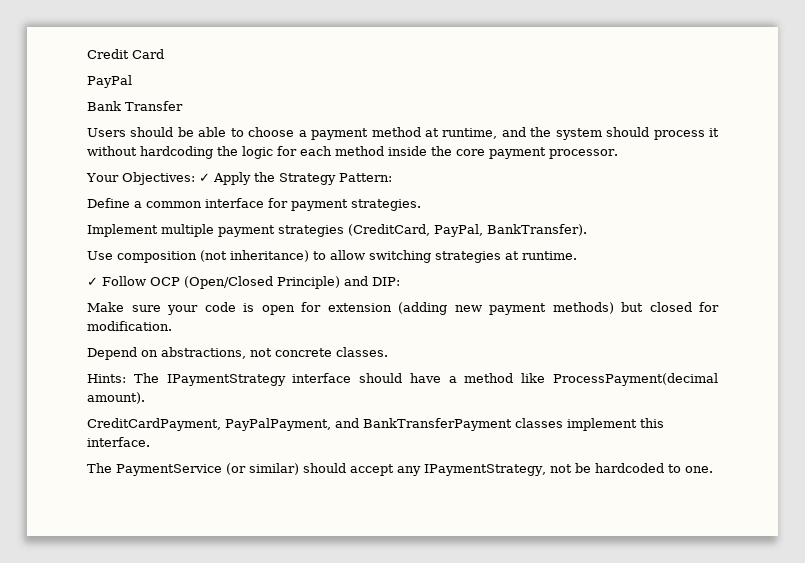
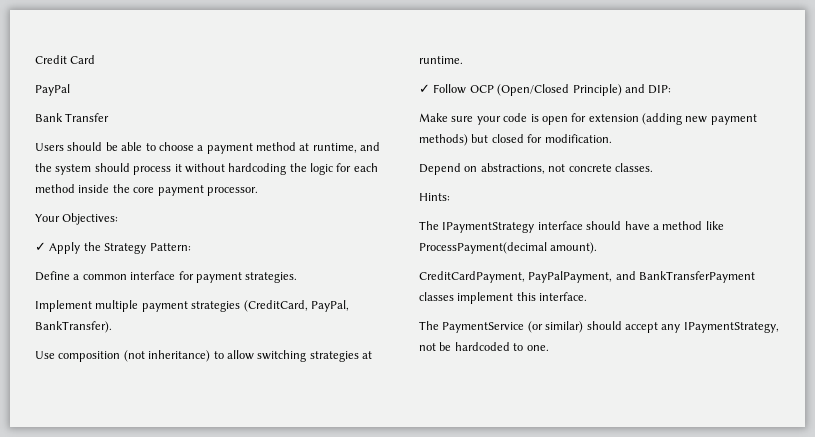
- Your Objectives: ✓ Apply the Strategy Pattern:
+ Your Objectives:
+ ✓ Apply the Strategy Pattern:
- Hints: The IPaymentStrategy interface should have a method like ProcessPayment(decimal amount).
+ Hints:
+ The IPaymentStrategy interface should have a method like ProcessPayment(decimal amount).

